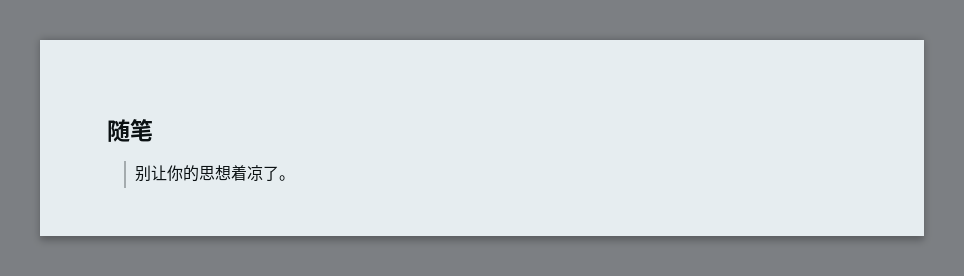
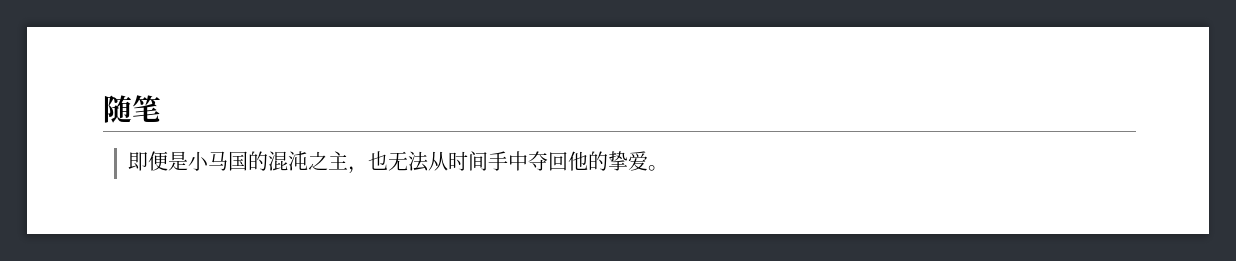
- 别让你的思想着凉了。
+ 即便是小马国的混沌之主，也无法从时间手中夺回他的挚爱。

